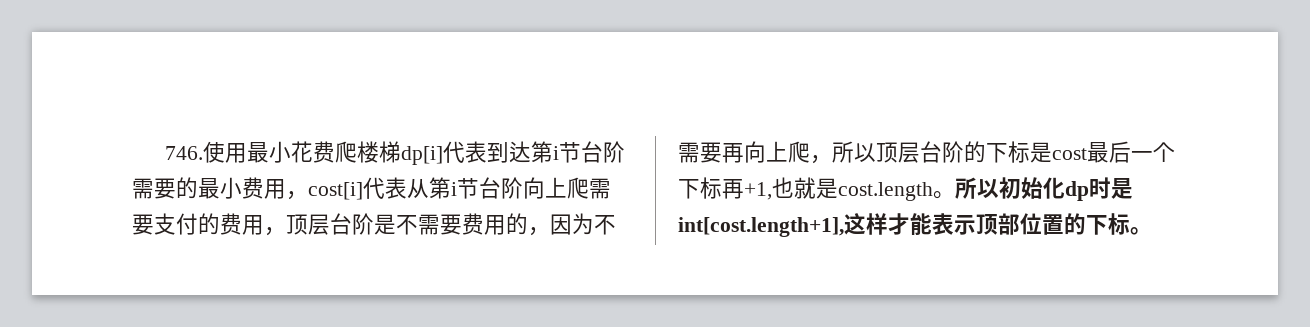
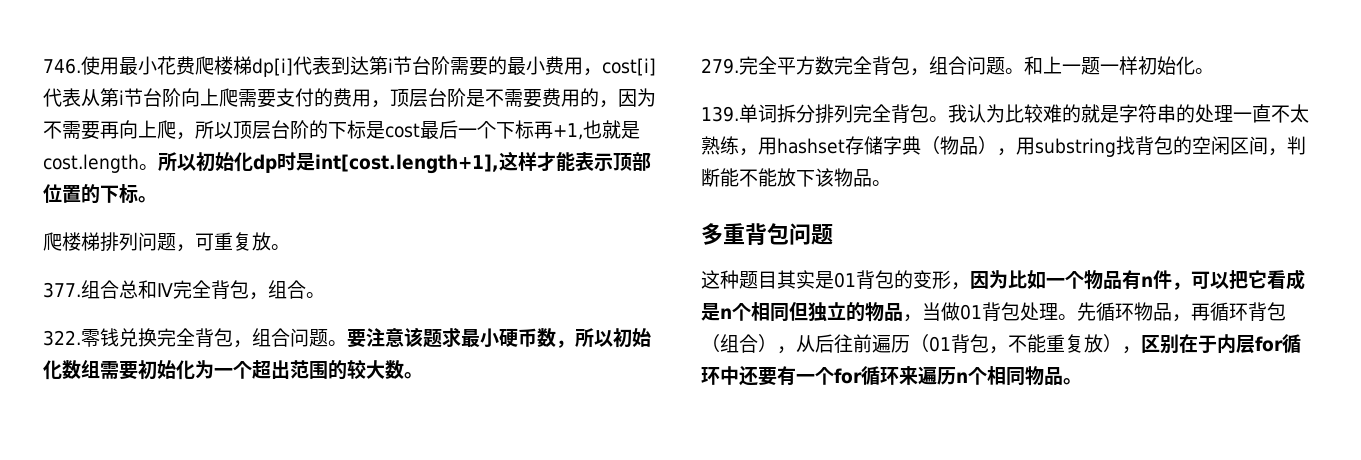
+ 爬楼梯排列问题，可重复放。
+ 377.组合总和Ⅳ完全背包，组合。
+ 322.零钱兑换完全背包，组合问题。要注意该题求最小硬币数，所以初始化数组需要初始化为一个超出范围的较大数。
+ 279.完全平方数完全背包，组合问题。和上一题一样初始化。
+ 139.单词拆分排列完全背包。我认为比较难的就是字符串的处理一直不太熟练，用hashset存储字典（物品），用substring找背包的空闲区间，判断能不能放下该物品。
+ 多重背包问题
+ 这种题目其实是01背包的变形，因为比如一个物品有n件，可以把它看成是n个相同但独立的物品，当做01背包处理。先循环物品，再循环背包（组合），从后往前遍历（01背包，不能重复放），区别在于内层for循环中还要有一个for循环来遍历n个相同物品。

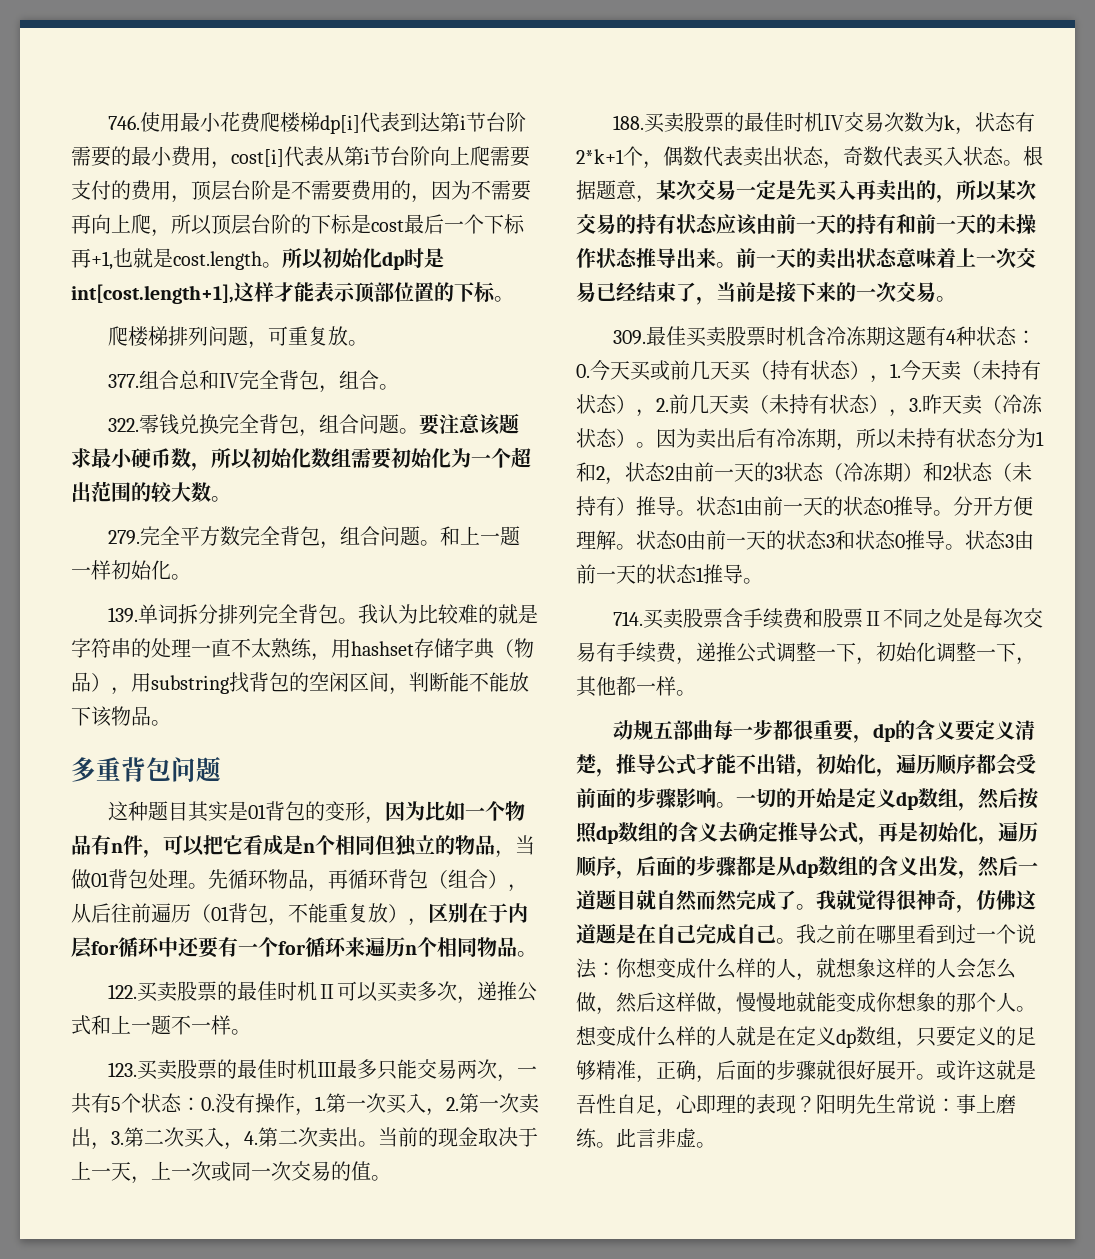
+ 122.买卖股票的最佳时机Ⅱ可以买卖多次，递推公式和上一题不一样。
+ 123.买卖股票的最佳时机Ⅲ最多只能交易两次，一共有5个状态：0.没有操作，1.第一次买入，2.第一次卖出，3.第二次买入，4.第二次卖出。当前的现金取决于上一天，上一次或同一次交易的值。
+ 188.买卖股票的最佳时机Ⅳ交易次数为k，状态有2*k+1个，偶数代表卖出状态，奇数代表买入状态。根据题意，某次交易一定是先买入再卖出的，所以某次交易的持有状态应该由前一天的持有和前一天的未操作状态推导出来。前一天的卖出状态意味着上一次交易已经结束了，当前是接下来的一次交易。
+ 309.最佳买卖股票时机含冷冻期这题有4种状态：0.今天买或前几天买（持有状态），1.今天卖（未持有状态），2.前几天卖（未持有状态），3.昨天卖（冷冻状态）。因为卖出后有冷冻期，所以未持有状态分为1和2，状态2由前一天的3状态（冷冻期）和2状态（未持有）推导。状态1由前一天的状态0推导。分开方便理解。状态0由前一天的状态3和状态0推导。状态3由前一天的状态1推导。
+ 714.买卖股票含手续费和股票Ⅱ不同之处是每次交易有手续费，递推公式调整一下，初始化调整一下，其他都一样。
+ 动规五部曲每一步都很重要，dp的含义要定义清楚，推导公式才能不出错，初始化，遍历顺序都会受前面的步骤影响。一切的开始是定义dp数组，然后按照dp数组的含义去确定推导公式，再是初始化，遍历顺序，后面的步骤都是从dp数组的含义出发，然后一道题目就自然而然完成了。我就觉得很神奇，仿佛这道题是在自己完成自己。我之前在哪里看到过一个说法：你想变成什么样的人，就想象这样的人会怎么做，然后这样做，慢慢地就能变成你想象的那个人。想变成什么样的人就是在定义dp数组，只要定义的足够精准，正确，后面的步骤就很好展开。或许这就是吾性自足，心即理的表现？阳明先生常说：事上磨练。此言非虚。

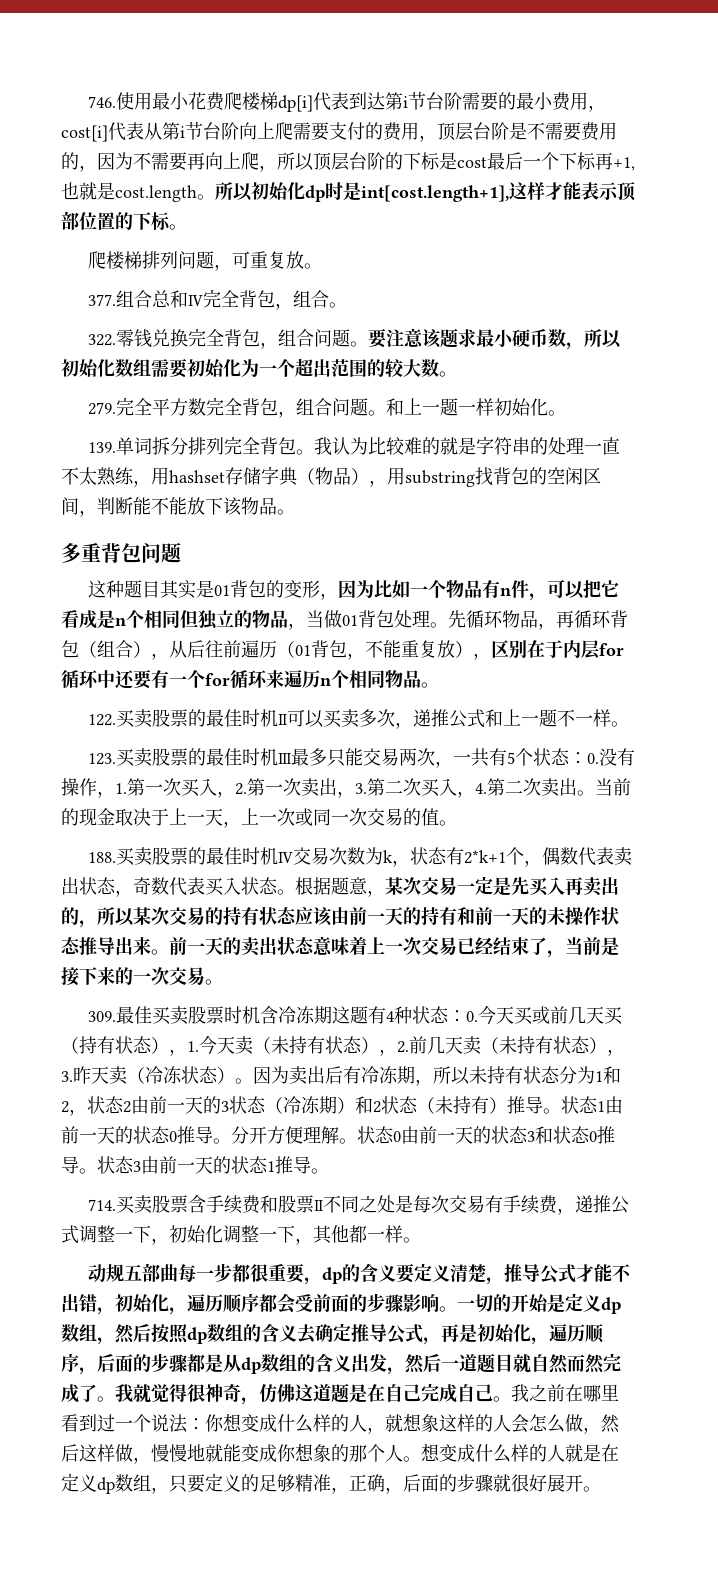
- 或许这就是吾性自足，心即理的表现？阳明先生常说：事上磨练。此言非虚。

